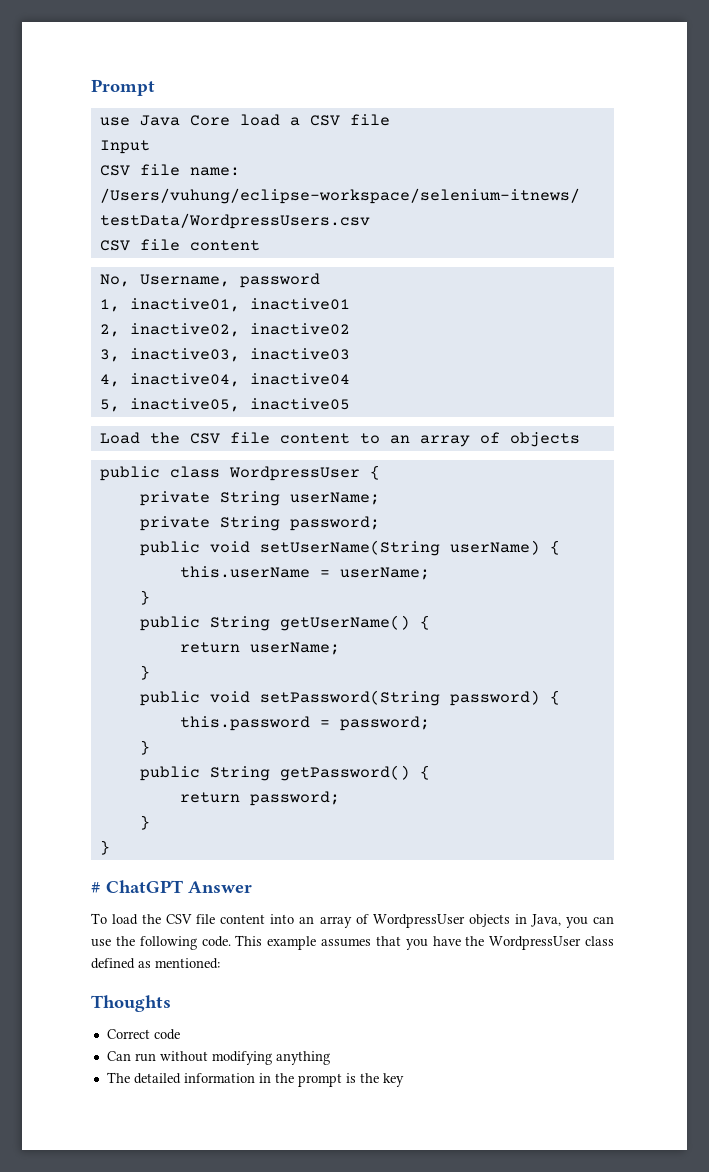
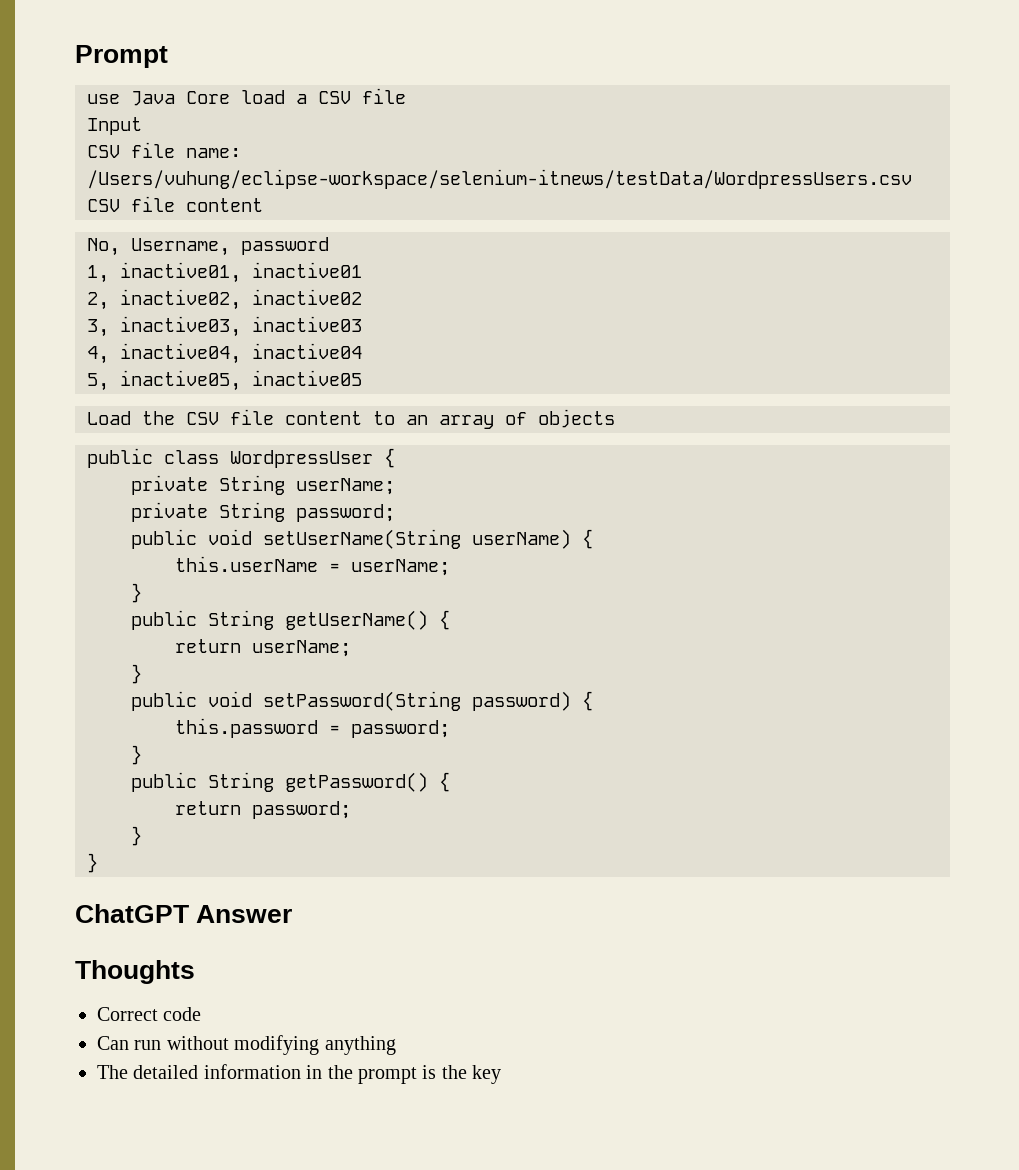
- # ChatGPT Answer
+ ChatGPT Answer
- To load the CSV file content into an array of WordpressUser objects in Java, you can use the following code. This example assumes that you have the WordpressUser class defined as mentioned:

